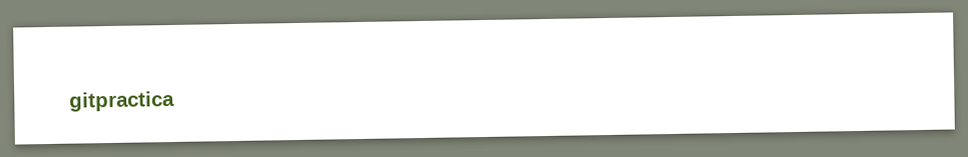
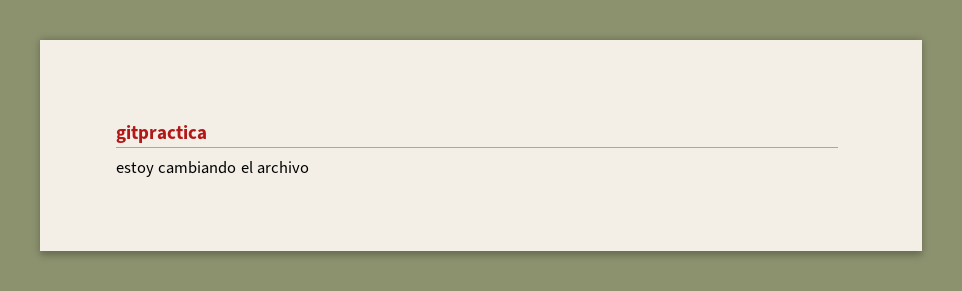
+ estoy cambiando el archivo

